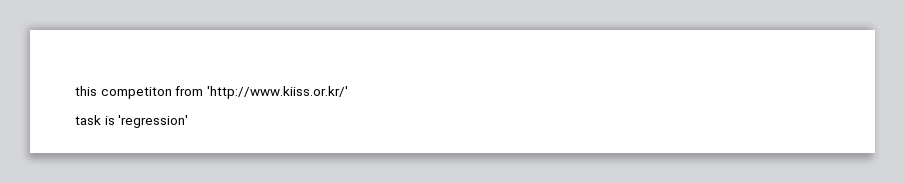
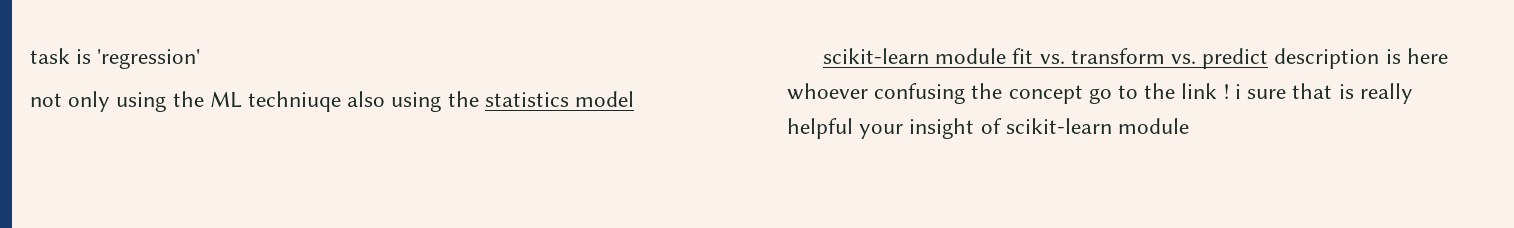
- this competiton from 'http://www.kiiss.or.kr/'
+ not only using the ML techniuqe also using the statistics model
+ scikit-learn module fit vs. transform vs. predict description is here whoever confusing the concept go to the link ! i sure that is really helpful your insight of scikit-learn module

